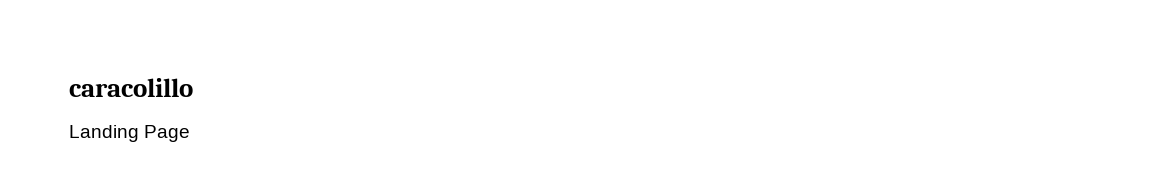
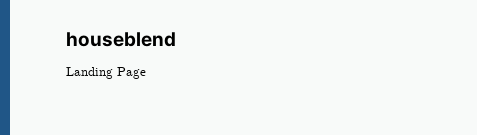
- caracolillo
+ houseblend

